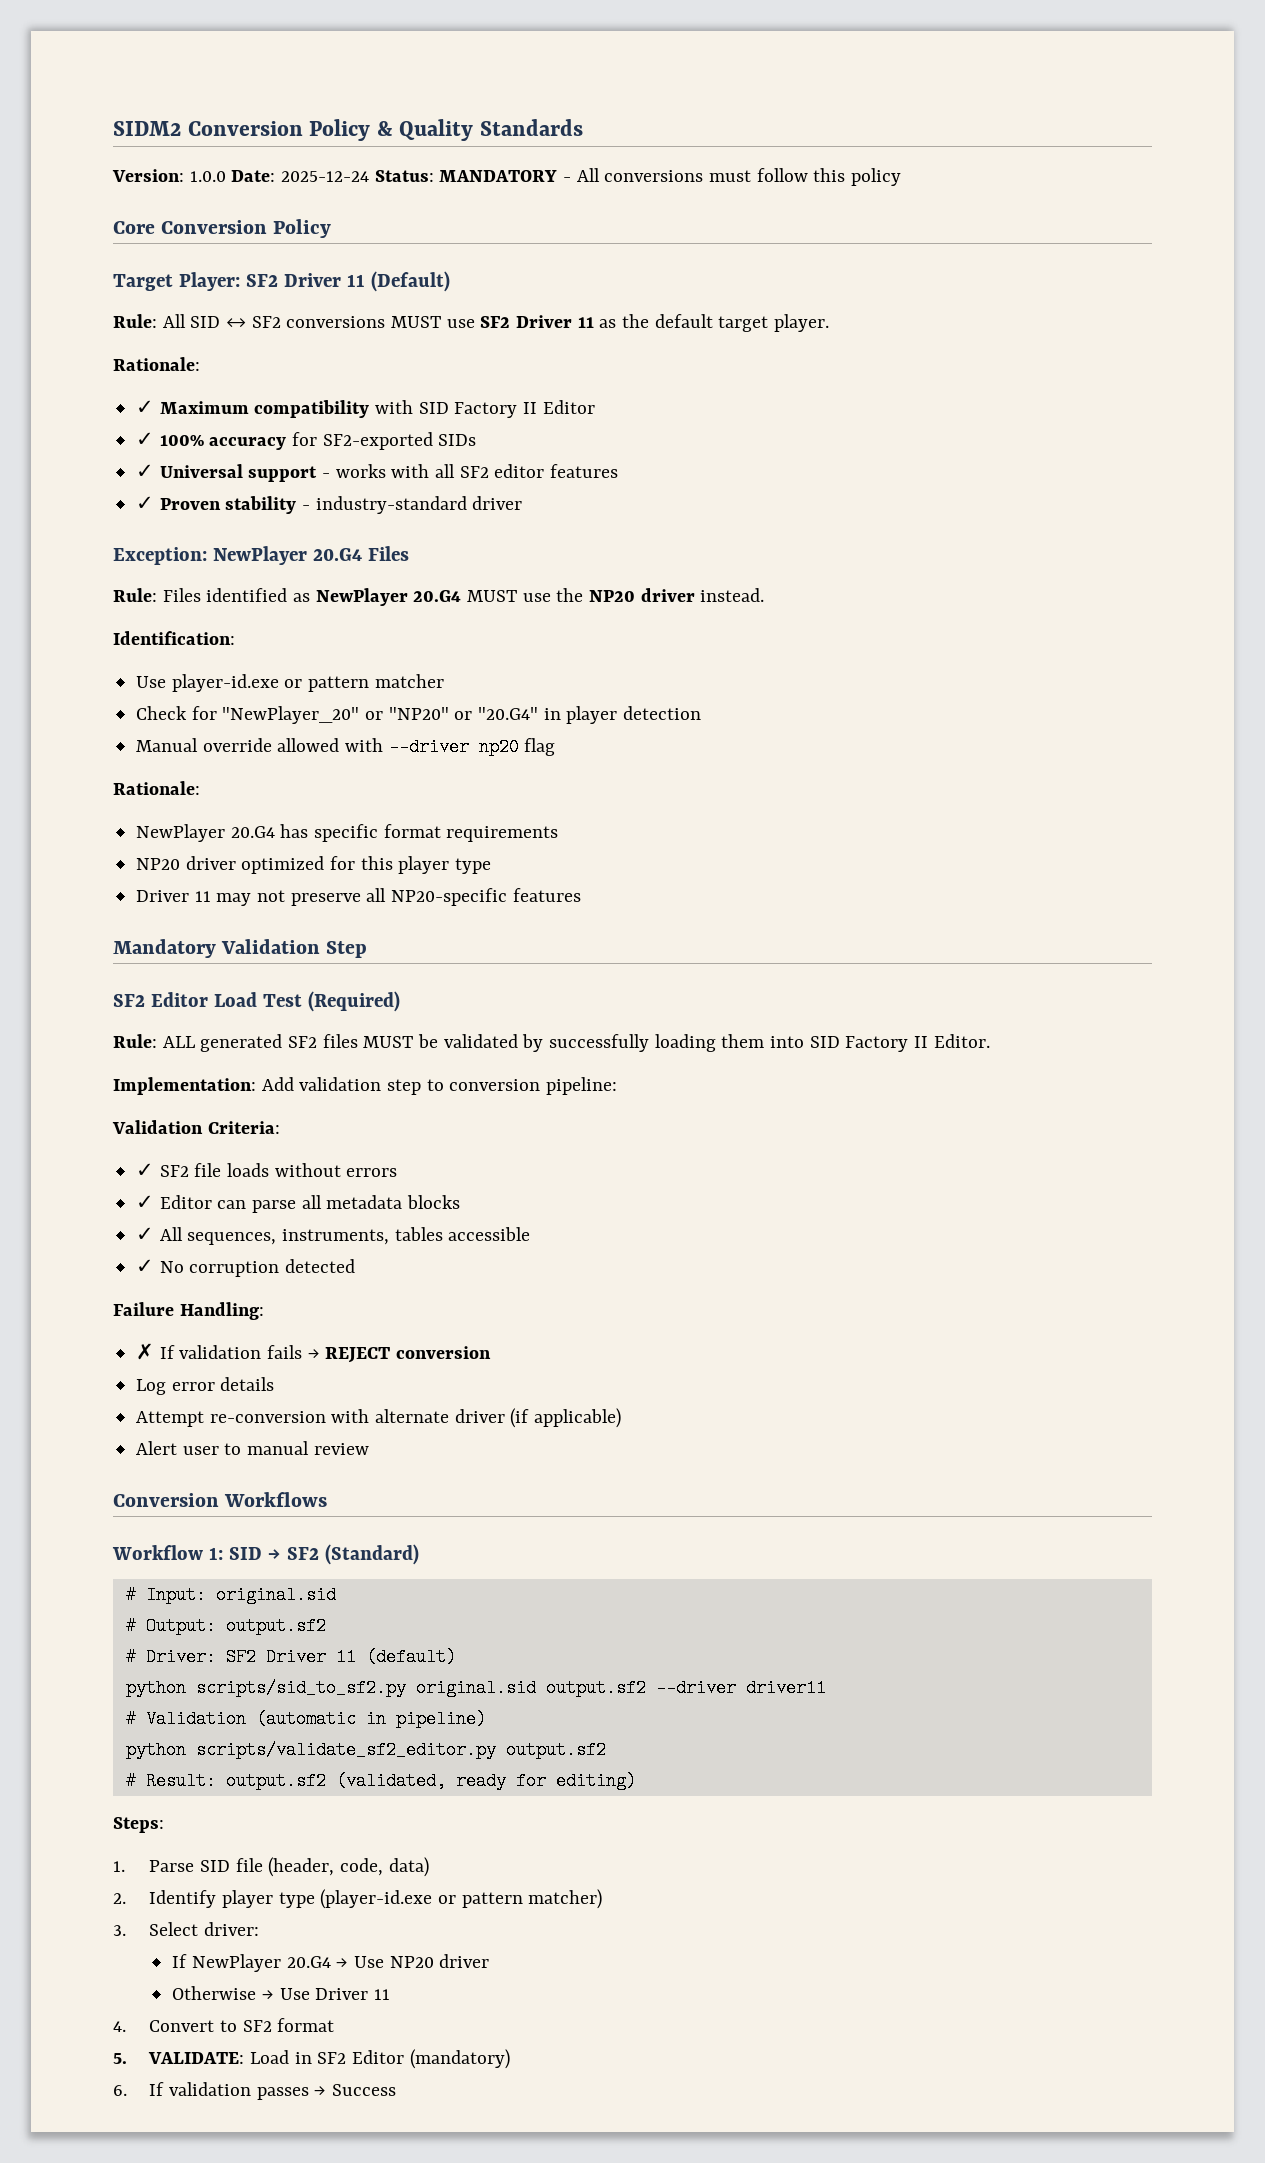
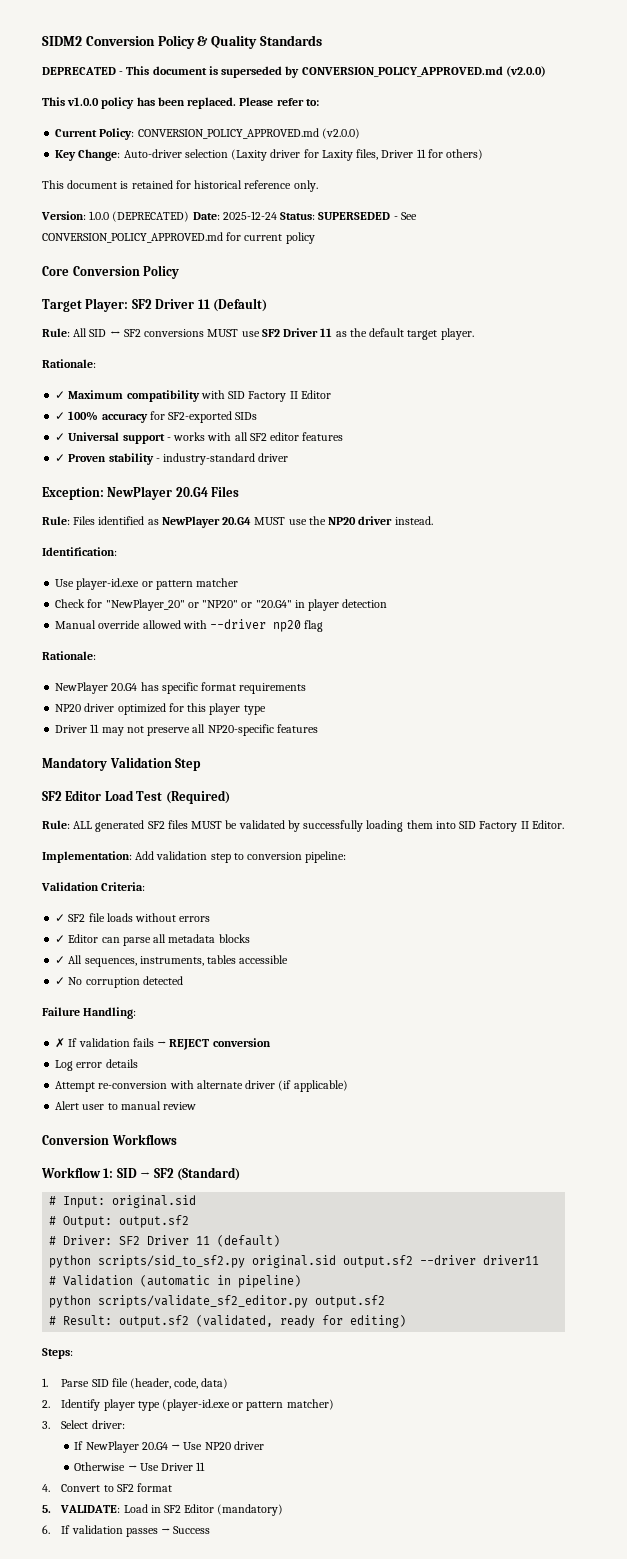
+ DEPRECATED - This document is superseded by CONVERSION_POLICY_APPROVED.md (v2.0.0)
+ This v1.0.0 policy has been replaced. Please refer to:
+ Current Policy: CONVERSION_POLICY_APPROVED.md (v2.0.0)
+ Key Change: Auto-driver selection (Laxity driver for Laxity files, Driver 11 for others)
+ This document is retained for historical reference only.
- Version: 1.0.0 Date: 2025-12-24 Status: MANDATORY - All conversions must follow this policy
+ Version: 1.0.0 (DEPRECATED) Date: 2025-12-24 Status: SUPERSEDED - See CONVERSION_POLICY_APPROVED.md for current policy

